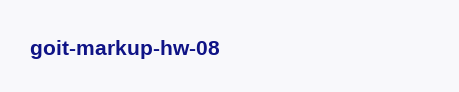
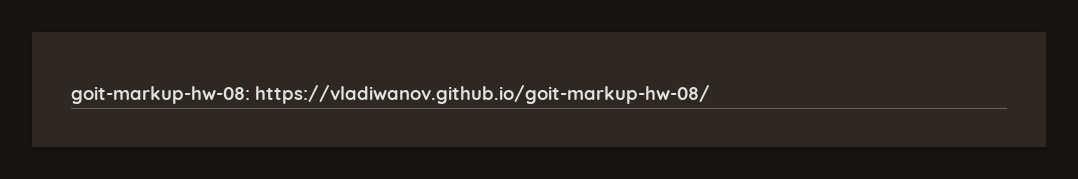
- goit-markup-hw-08
+ goit-markup-hw-08: https://vladiwanov.github.io/goit-markup-hw-08/

